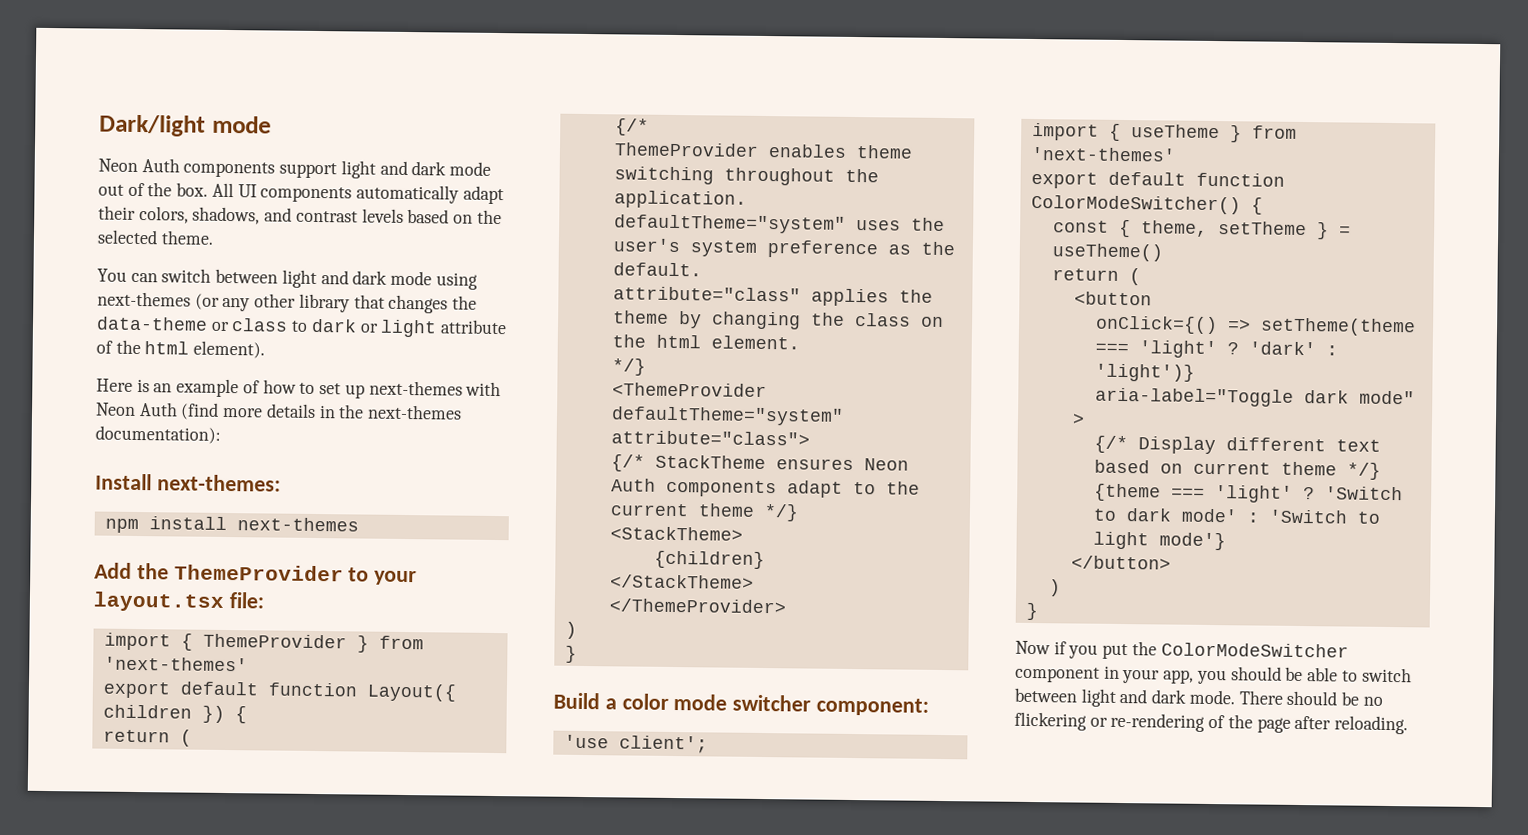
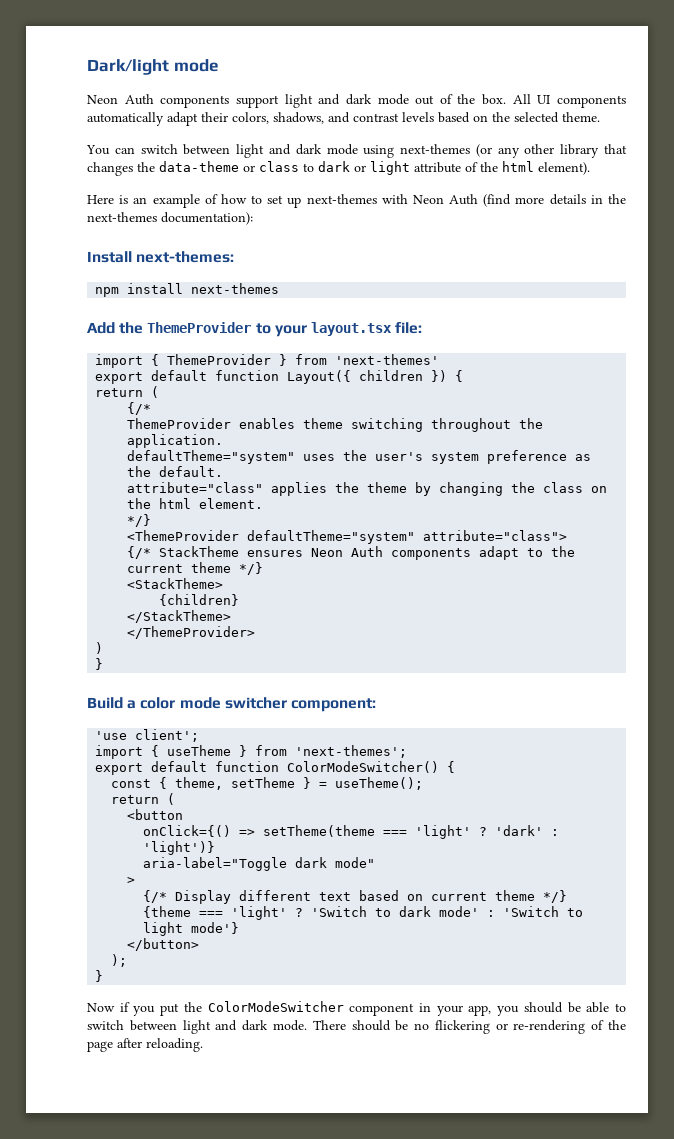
- import { useTheme } from 'next-themes'
+ import { useTheme } from 'next-themes';
- const { theme, setTheme } = useTheme()
+ const { theme, setTheme } = useTheme();
  </button>
- )
+ );

